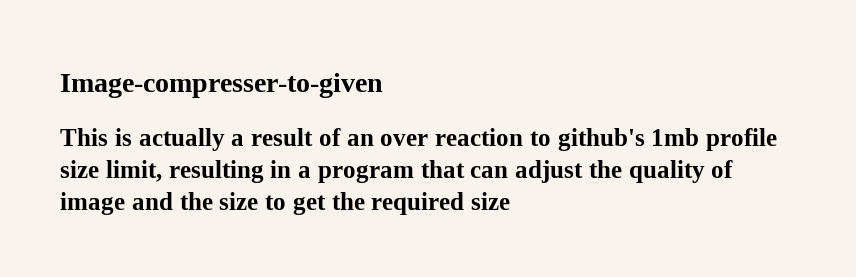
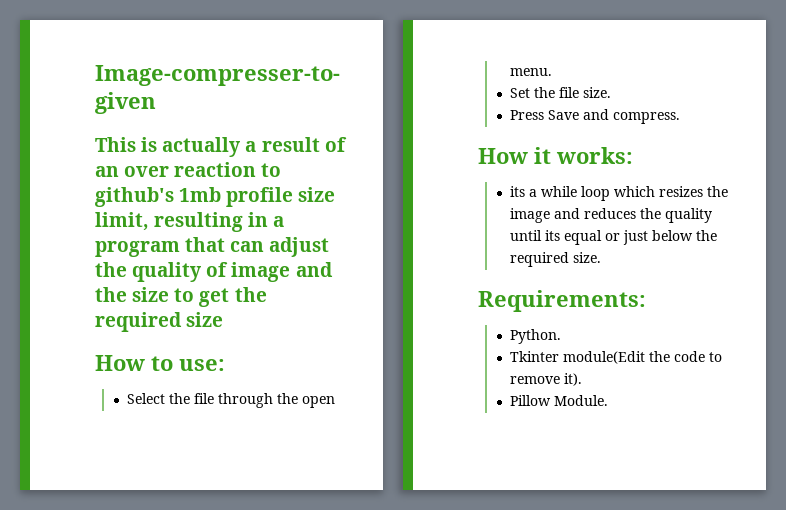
+ How to use:
+ Select the file through the open menu.
+ Set the file size.
+ Press Save and compress.
+ How it works:
+ its a while loop which resizes the image and reduces the quality until its equal or just below the required size.
+ Requirements:
+ Python.
+ Tkinter module(Edit the code to remove it).
+ Pillow Module.

